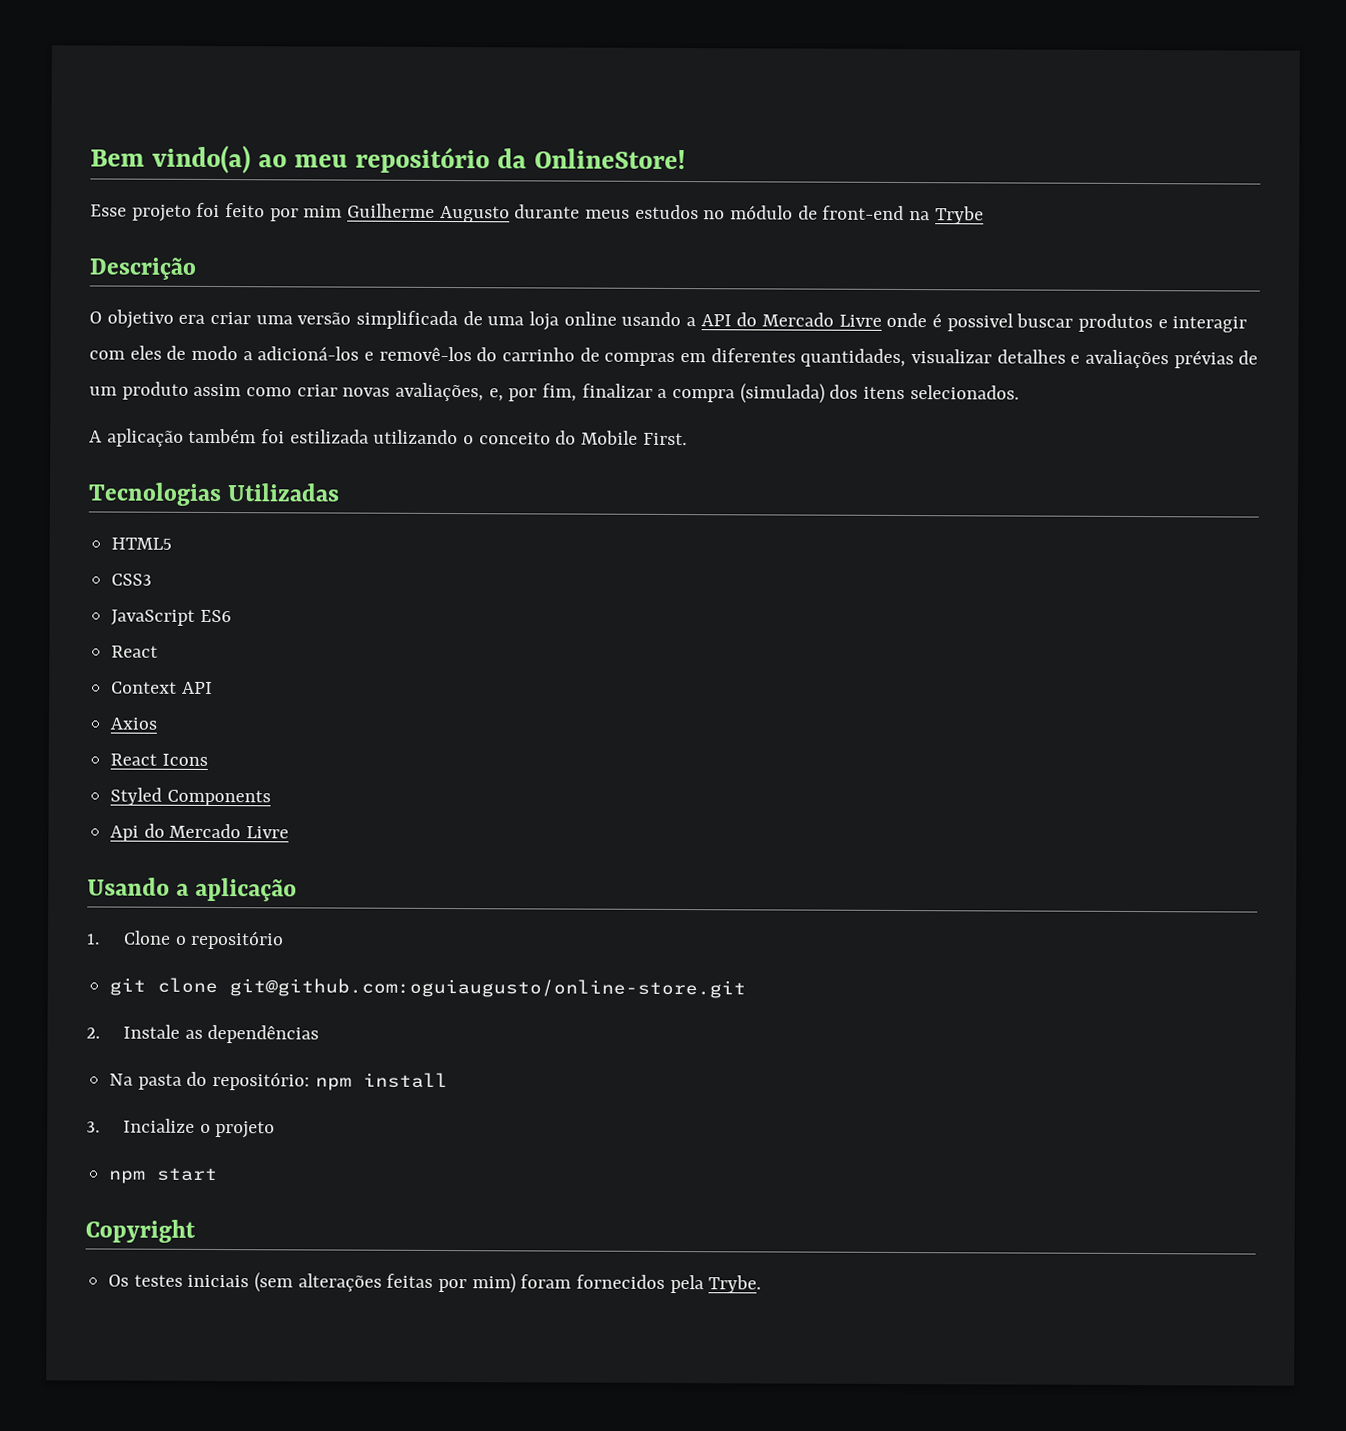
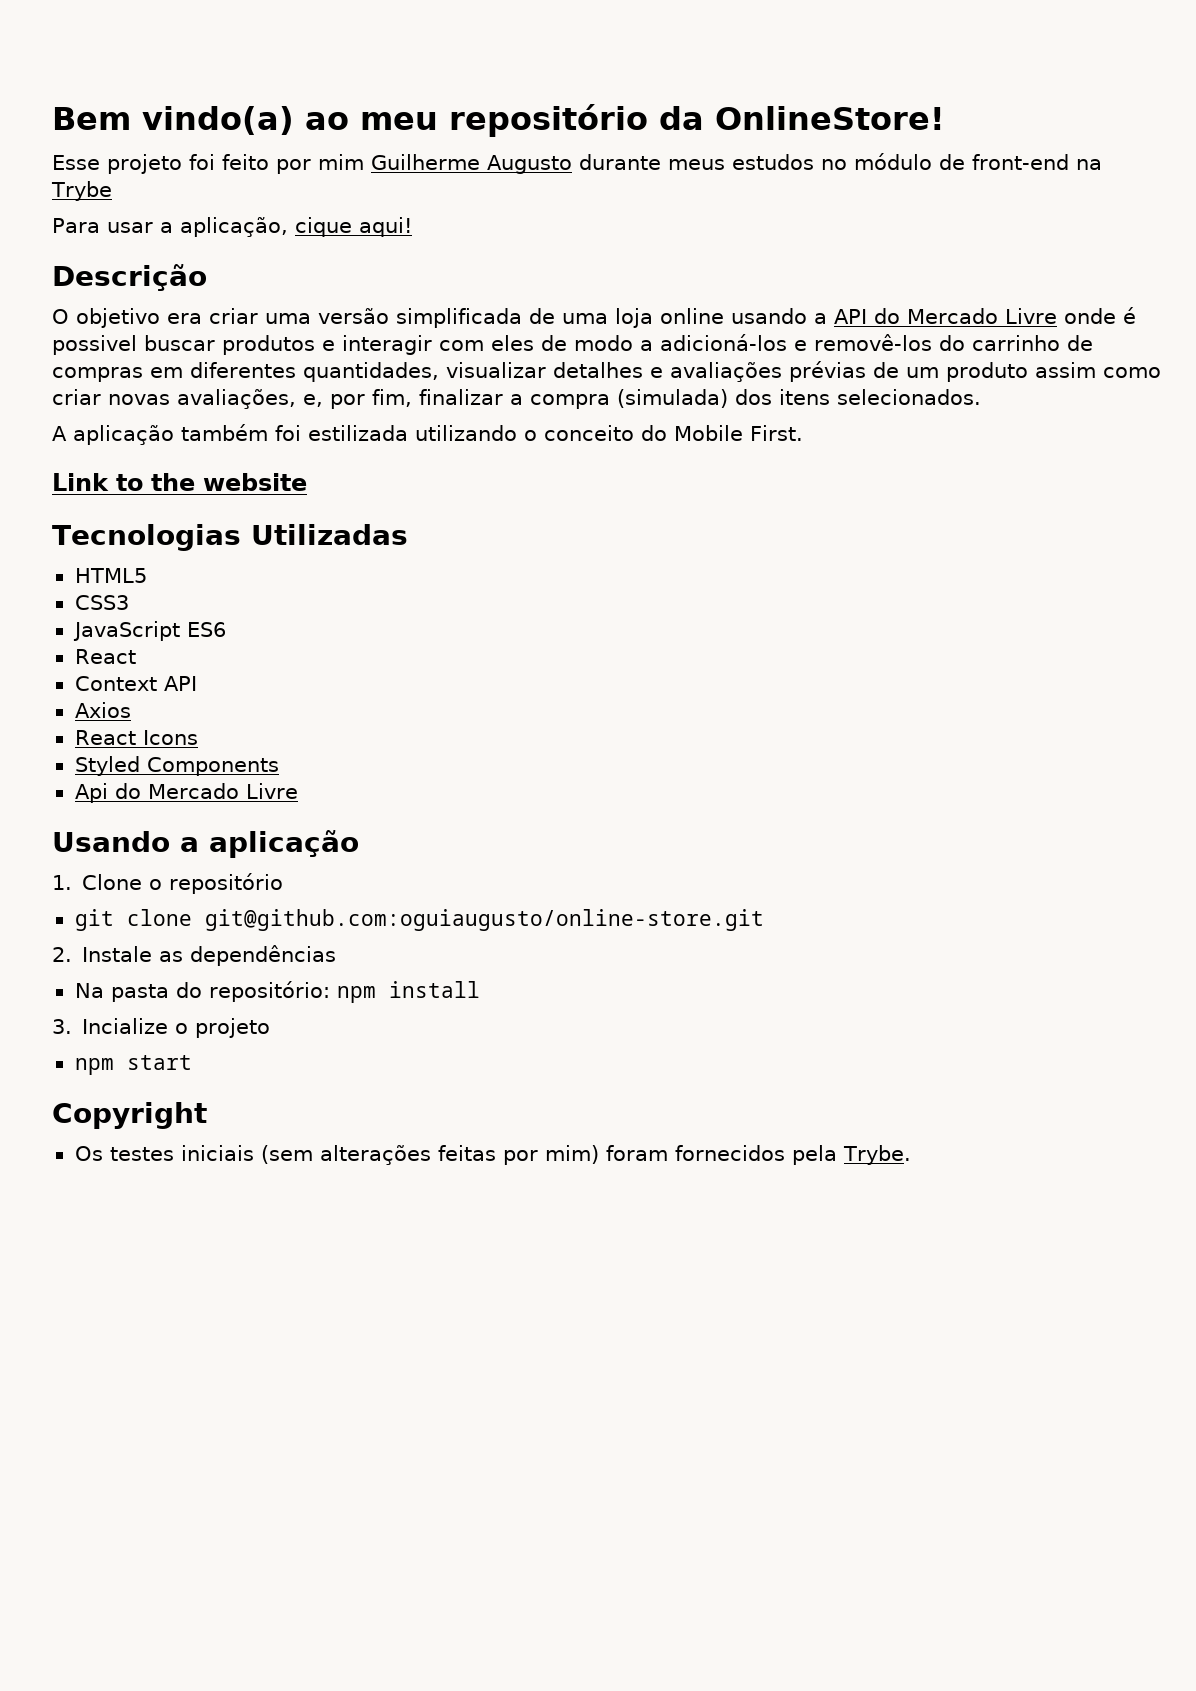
+ Para usar a aplicação, cique aqui!
+ Link to the website

